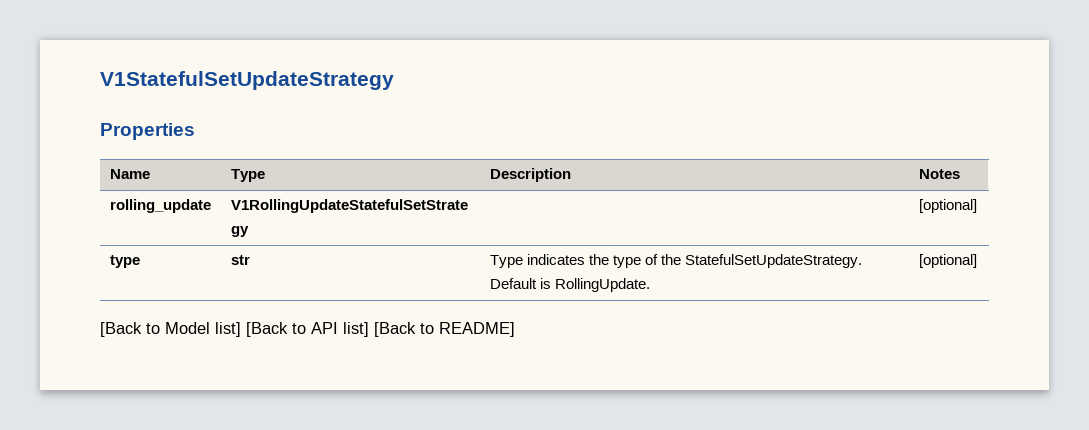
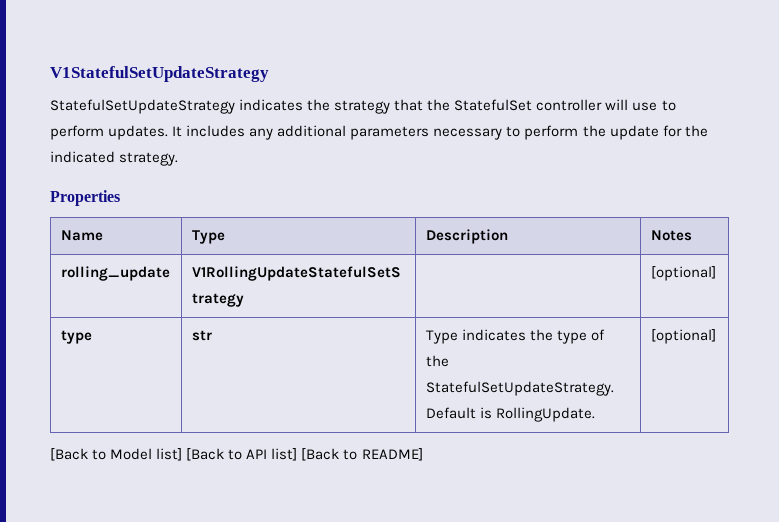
+ StatefulSetUpdateStrategy indicates the strategy that the StatefulSet controller will use to perform updates. It includes any additional parameters necessary to perform the update for the indicated strategy.

